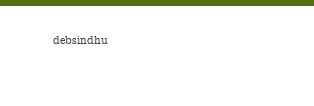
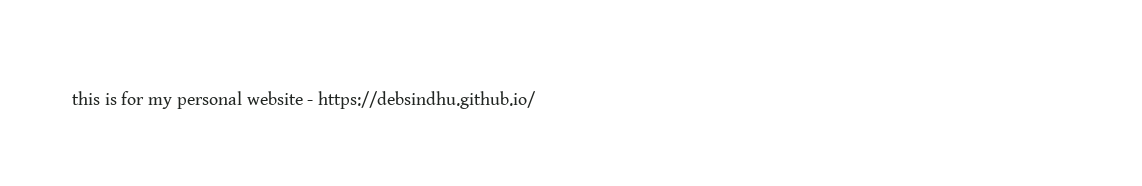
- debsindhu
+ this is for my personal website - https://debsindhu.github.io/

